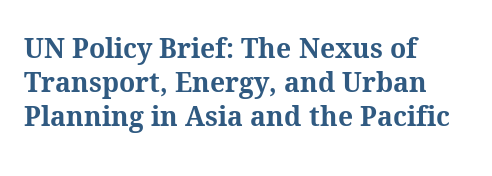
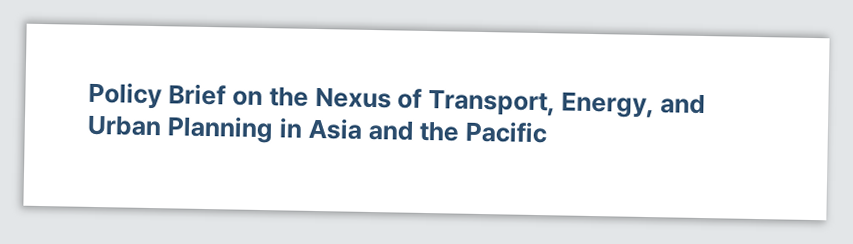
- UN Policy Brief: The Nexus of Transport, Energy, and Urban Planning in Asia and the Pacific
+ Policy Brief on the Nexus of Transport, Energy, and Urban Planning in Asia and the Pacific

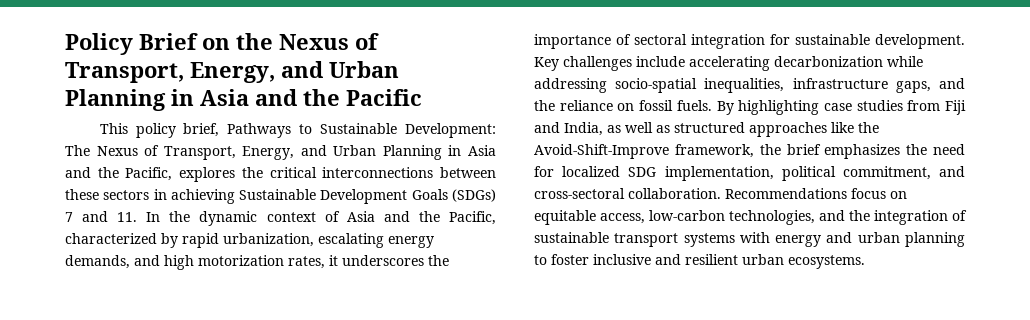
+ This policy brief, Pathways to Sustainable Development: The Nexus of Transport, Energy, and Urban Planning in Asia and the Pacific, explores the critical interconnections between these sectors in achieving Sustainable Development Goals (SDGs) 7 and 11. In the dynamic context of Asia and the Pacific, characterized by rapid urbanization, escalating energy demands, and high motorization rates, it underscores the importance of sectoral integration for sustainable development. Key challenges include accelerating decarbonization while addressing socio-spatial inequalities, infrastructure gaps, and the reliance on fossil fuels. By highlighting case studies from Fiji and India, as well as structured approaches like the Avoid-Shift-Improve framework, the brief emphasizes the need for localized SDG implementation, political commitment, and cross-sectoral collaboration. Recommendations focus on equitable access, low-carbon technologies, and the integration of sustainable transport systems with energy and urban planning to foster inclusive and resilient urban ecosystems.

